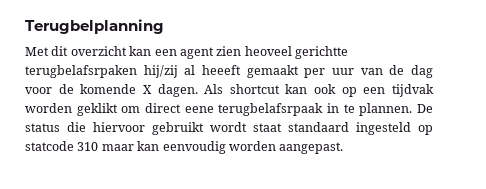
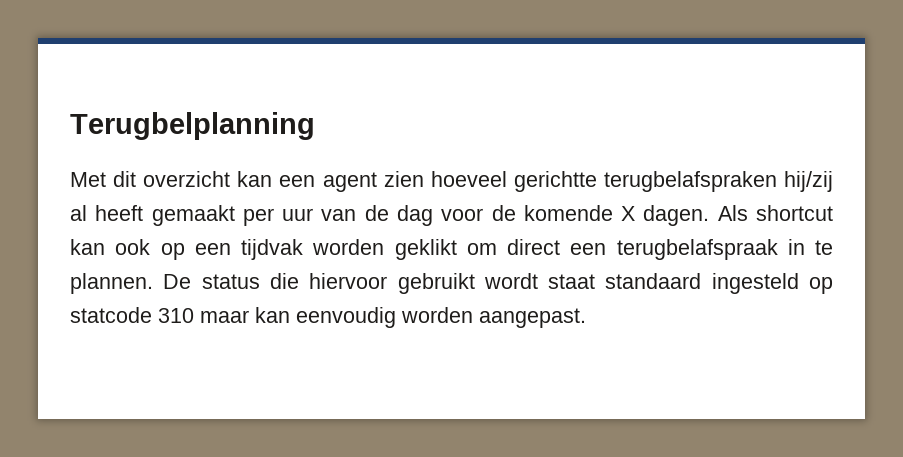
- Met dit overzicht kan een agent zien heoveel gerichtte terugbelafsrpaken hij/zij al heeeft gemaakt per uur van de dag voor de komende X dagen.
+ Met dit overzicht kan een agent zien hoeveel gerichtte terugbelafspraken hij/zij al heeft gemaakt per uur van de dag voor de komende X dagen.
- Als shortcut kan ook op een tijdvak worden geklikt om direct eene terugbelafsrpaak in te plannen.
+ Als shortcut kan ook op een tijdvak worden geklikt om direct een terugbelafspraak in te plannen.

